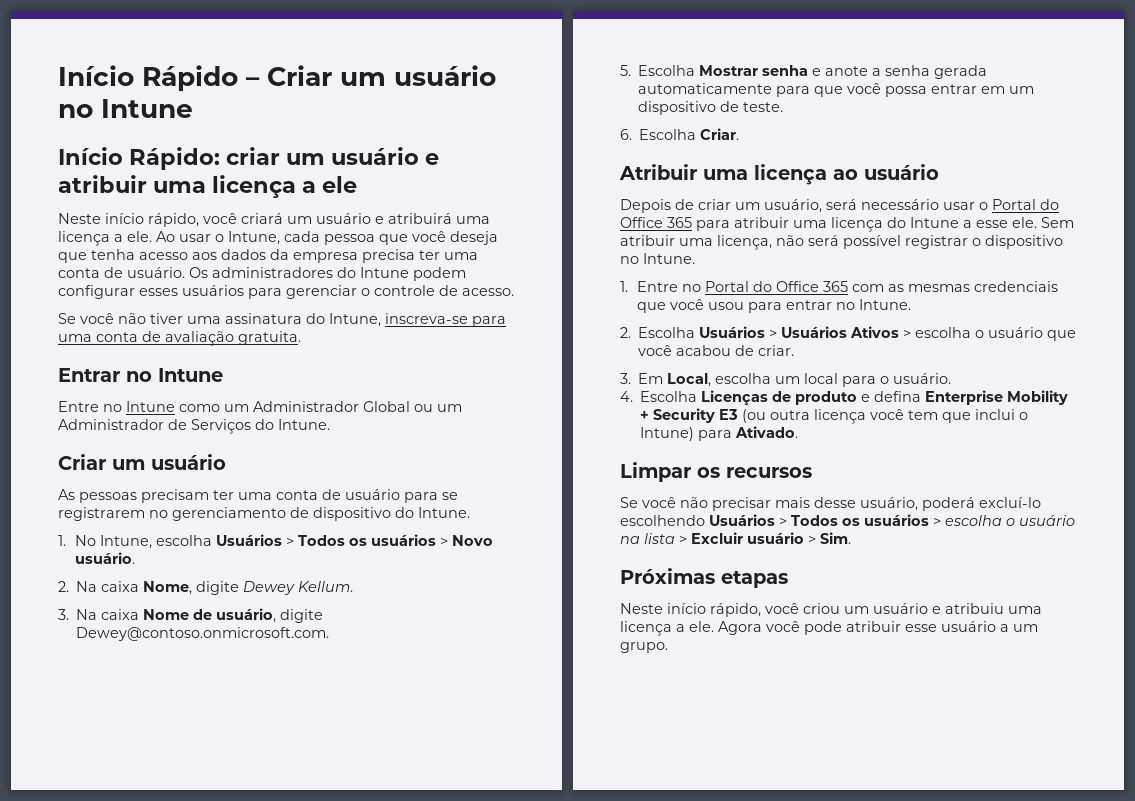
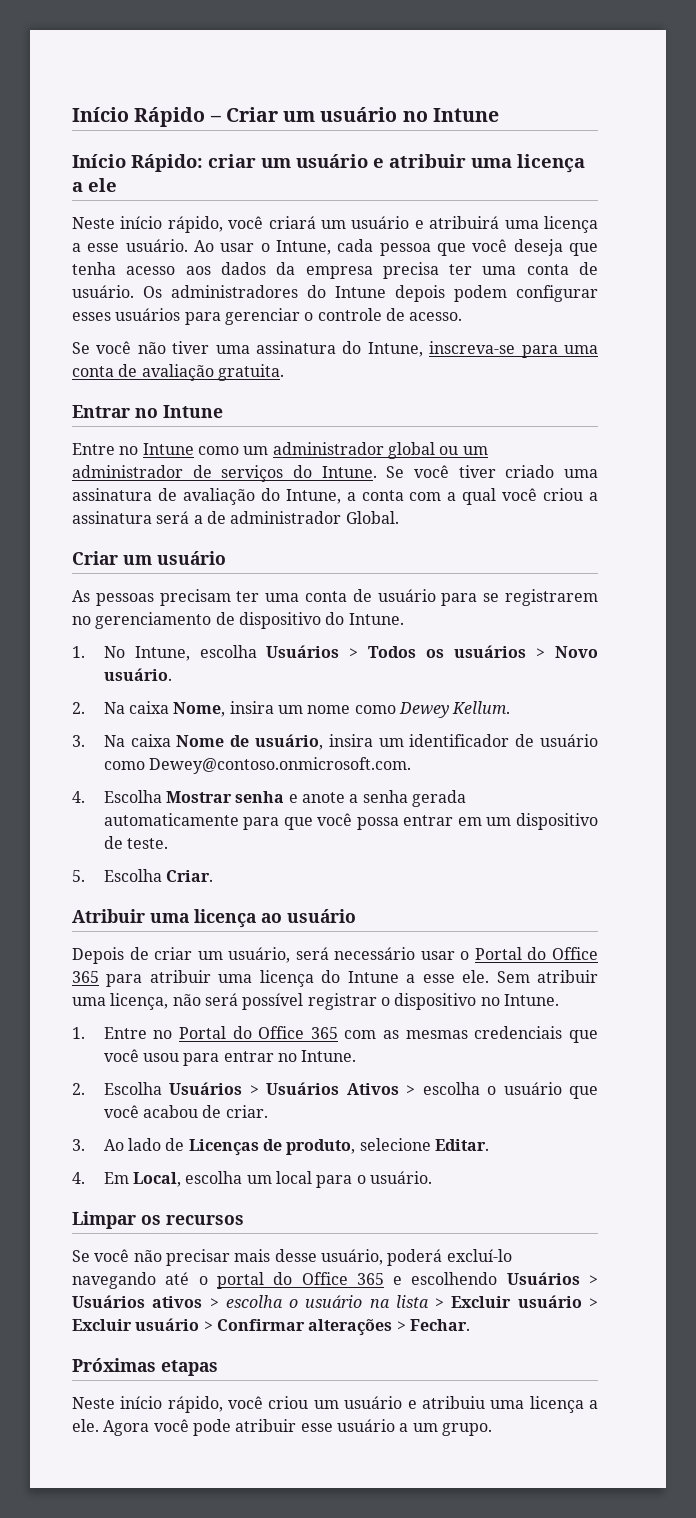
- Neste início rápido, você criará um usuário e atribuirá uma licença a ele.
+ Neste início rápido, você criará um usuário e atribuirá uma licença a esse usuário.
- Os administradores do Intune podem configurar esses usuários para gerenciar o controle de acesso.
+ Os administradores do Intune depois podem configurar esses usuários para gerenciar o controle de acesso.
- Entre no Intune como um Administrador Global ou um Administrador de Serviços do Intune.
+ Entre no Intune como um administrador global ou um administrador de serviços do Intune. Se você tiver criado uma assinatura de avaliação do Intune, a conta com a qual você criou a assinatura será a de administrador Global.
- 2. Na caixa Nome, digite Dewey Kellum.
+ 2. Na caixa Nome, insira um nome como Dewey Kellum.
- 3. Na caixa Nome de usuário, digite Dewey@contoso.onmicrosoft.com.
+ 3. Na caixa Nome de usuário, insira um identificador de usuário como Dewey@contoso.onmicrosoft.com.
- 5. Escolha Mostrar senha e anote a senha gerada automaticamente para que você possa entrar em um dispositivo de teste.
+ 4. Escolha Mostrar senha e anote a senha gerada automaticamente para que você possa entrar em um dispositivo de teste.
- 6. Escolha Criar.
+ 5. Escolha Criar.
- 3. Em Local, escolha um local para o usuário.
+ 3. Ao lado de Licenças de produto, selecione Editar.
+ 4. Em Local, escolha um local para o usuário.
- 4. Escolha Licenças de produto e defina Enterprise Mobility + Security E3 (ou outra licença você tem que inclui o Intune) para Ativado.
- Se você não precisar mais desse usuário, poderá excluí-lo escolhendo Usuários > Todos os usuários > escolha o usuário na lista > Excluir usuário > Sim.
+ Se você não precisar mais desse usuário, poderá excluí-lo navegando até o portal do Office 365 e escolhendo Usuários > Usuários ativos > escolha o usuário na lista > Excluir usuário > Excluir usuário > Confirmar alterações > Fechar.

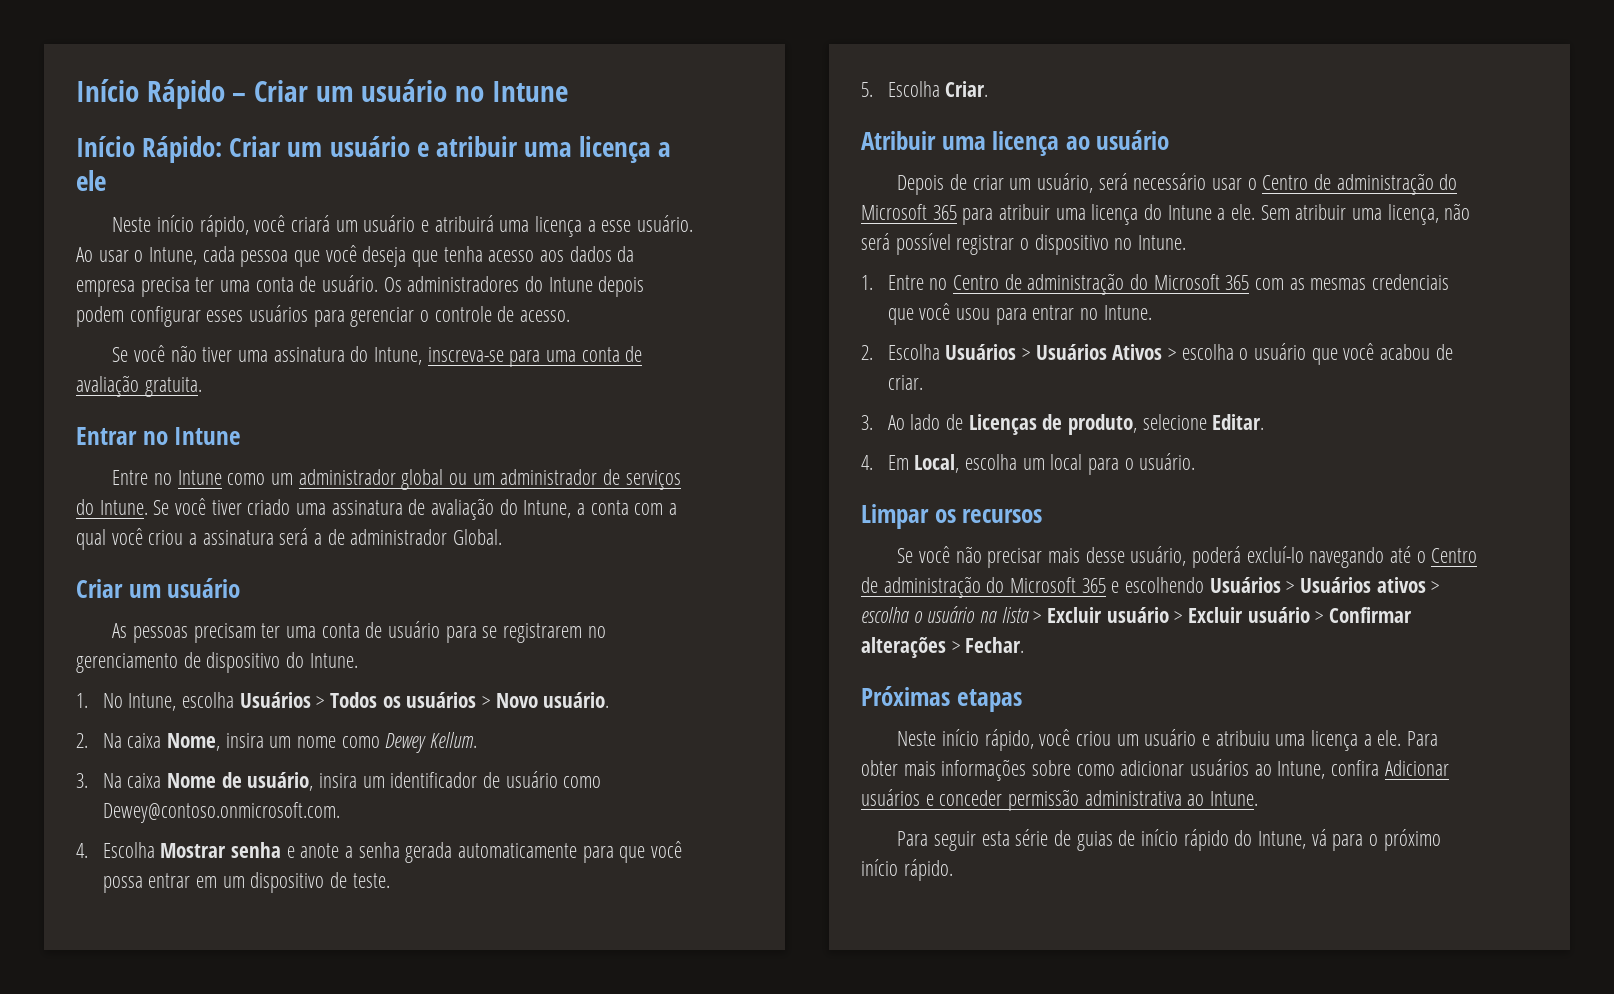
- Início Rápido: criar um usuário e atribuir uma licença a ele
+ Início Rápido: Criar um usuário e atribuir uma licença a ele
- Depois de criar um usuário, será necessário usar o Portal do Office 365 para atribuir uma licença do Intune a esse ele.
+ Depois de criar um usuário, será necessário usar o Centro de administração do Microsoft 365 para atribuir uma licença do Intune a ele.
- 1. Entre no Portal do Office 365 com as mesmas credenciais que você usou para entrar no Intune.
+ 1. Entre no Centro de administração do Microsoft 365 com as mesmas credenciais que você usou para entrar no Intune.
- Se você não precisar mais desse usuário, poderá excluí-lo navegando até o portal do Office 365 e escolhendo Usuários > Usuários ativos > escolha o usuário na lista > Excluir usuário > Excluir usuário > Confirmar alterações > Fechar.
+ Se você não precisar mais desse usuário, poderá excluí-lo navegando até o Centro de administração do Microsoft 365 e escolhendo Usuários > Usuários ativos > escolha o usuário na lista > Excluir usuário > Excluir usuário > Confirmar alterações > Fechar.
- Agora você pode atribuir esse usuário a um grupo.
+ Para obter mais informações sobre como adicionar usuários ao Intune, confira Adicionar usuários e conceder permissão administrativa ao Intune.
+ Para seguir esta série de guias de início rápido do Intune, vá para o próximo início rápido.

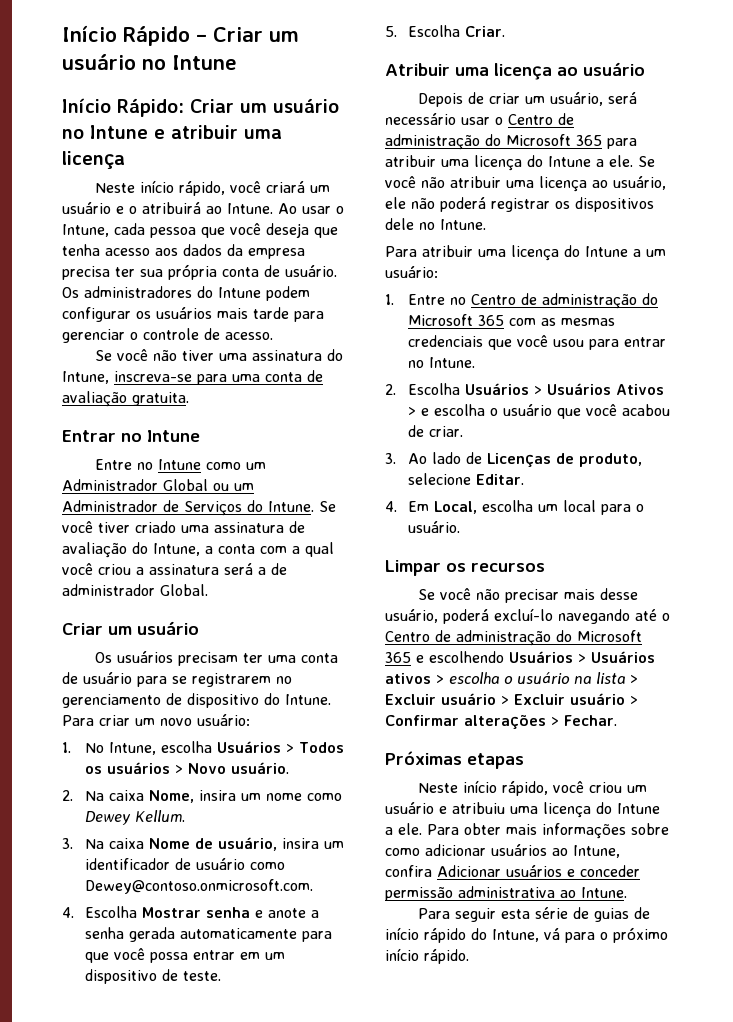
- Início Rápido: Criar um usuário e atribuir uma licença a ele
+ Início Rápido: Criar um usuário no Intune e atribuir uma licença
- Neste início rápido, você criará um usuário e atribuirá uma licença a esse usuário.
+ Neste início rápido, você criará um usuário e o atribuirá ao Intune.
- Ao usar o Intune, cada pessoa que você deseja que tenha acesso aos dados da empresa precisa ter uma conta de usuário.
+ Ao usar o Intune, cada pessoa que você deseja que tenha acesso aos dados da empresa precisa ter sua própria conta de usuário.
- Os administradores do Intune depois podem configurar esses usuários para gerenciar o controle de acesso.
+ Os administradores do Intune podem configurar os usuários mais tarde para gerenciar o controle de acesso.
- Entre no Intune como um administrador global ou um administrador de serviços do Intune.
+ Entre no Intune como um Administrador Global ou um Administrador de Serviços do Intune.
- As pessoas precisam ter uma conta de usuário para se registrarem no gerenciamento de dispositivo do Intune.
+ Os usuários precisam ter uma conta de usuário para se registrarem no gerenciamento de dispositivo do Intune. Para criar um novo usuário:
- Sem atribuir uma licença, não será possível registrar o dispositivo no Intune.
+ Se você não atribuir uma licença ao usuário, ele não poderá registrar os dispositivos dele no Intune.
+ Para atribuir uma licença do Intune a um usuário:
- 2. Escolha Usuários > Usuários Ativos > escolha o usuário que você acabou de criar.
+ 2. Escolha Usuários > Usuários Ativos > e escolha o usuário que você acabou de criar.
- Neste início rápido, você criou um usuário e atribuiu uma licença a ele.
+ Neste início rápido, você criou um usuário e atribuiu uma licença do Intune a ele.

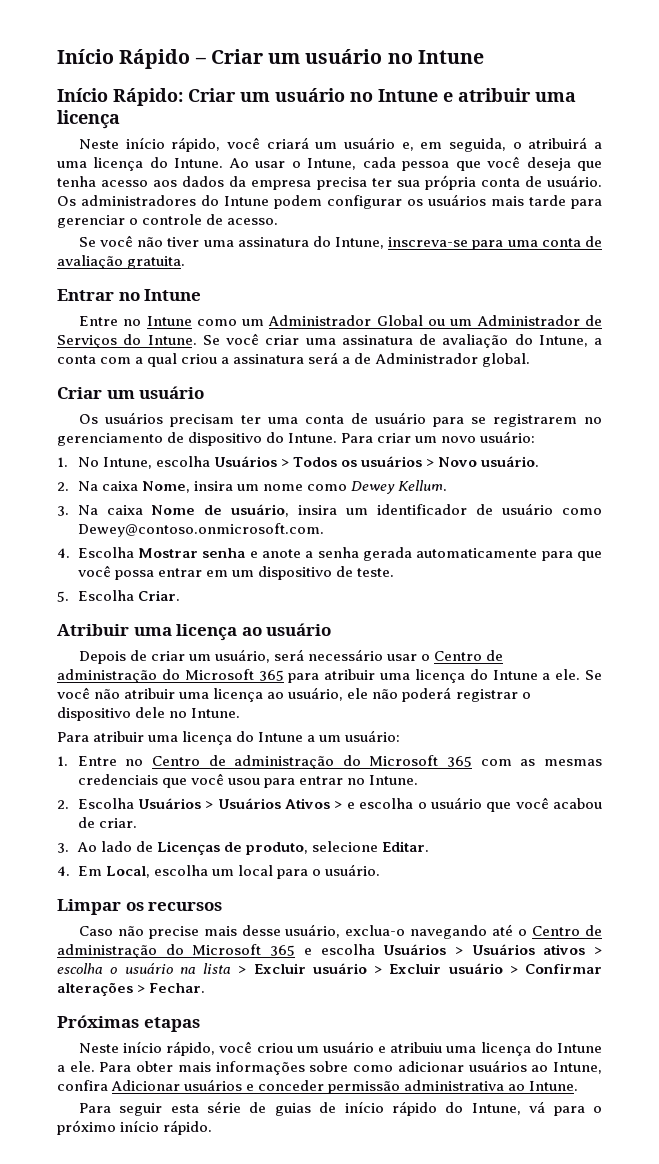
- Neste início rápido, você criará um usuário e o atribuirá ao Intune.
+ Neste início rápido, você criará um usuário e, em seguida, o atribuirá a uma licença do Intune.
- Se você tiver criado uma assinatura de avaliação do Intune, a conta com a qual você criou a assinatura será a de administrador Global.
+ Se você criar uma assinatura de avaliação do Intune, a conta com a qual criou a assinatura será a de Administrador global.
- Se você não atribuir uma licença ao usuário, ele não poderá registrar os dispositivos dele no Intune.
+ Se você não atribuir uma licença ao usuário, ele não poderá registrar o dispositivo dele no Intune.
- Se você não precisar mais desse usuário, poderá excluí-lo navegando até o Centro de administração do Microsoft 365 e escolhendo Usuários > Usuários ativos > escolha o usuário na lista > Excluir usuário > Excluir usuário > Confirmar alterações > Fechar.
+ Caso não precise mais desse usuário, exclua-o navegando até o Centro de administração do Microsoft 365 e escolha Usuários > Usuários ativos > escolha o usuário na lista > Excluir usuário > Excluir usuário > Confirmar alterações > Fechar.

